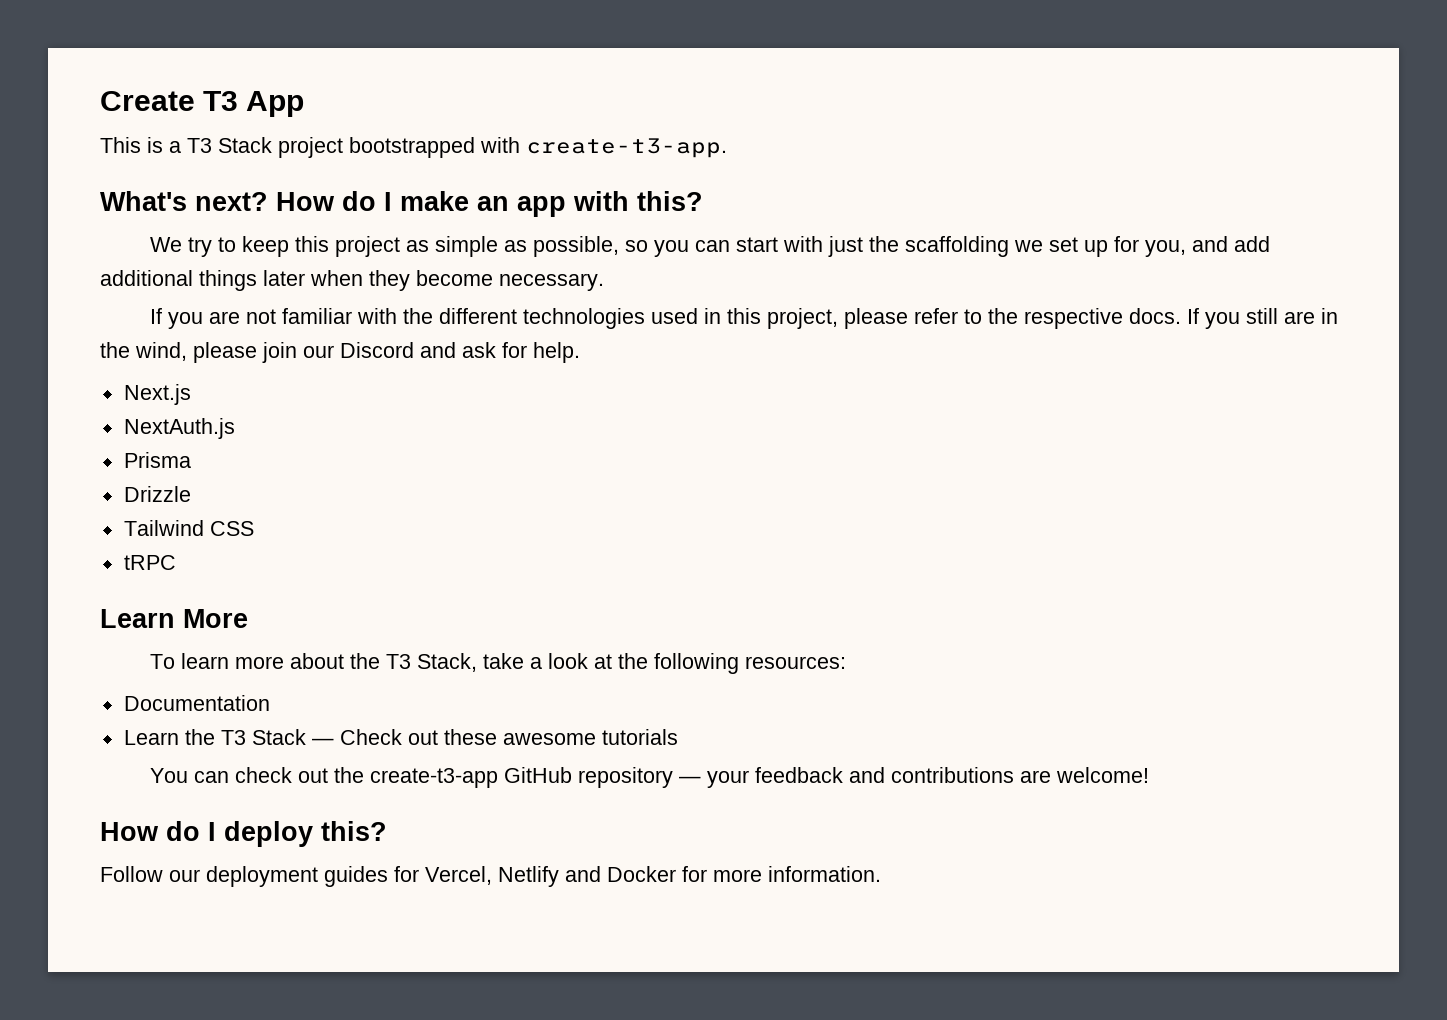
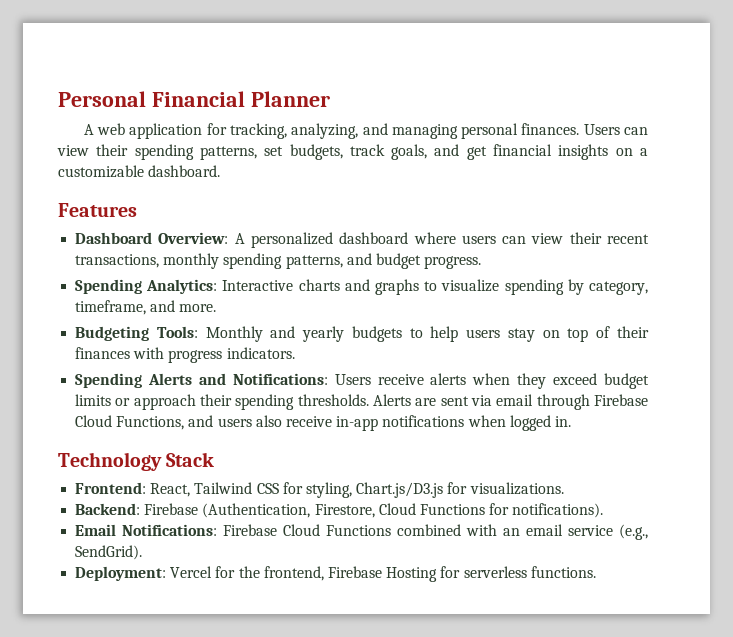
- Create T3 App
- This is a T3 Stack project bootstrapped with create-t3-app.
- What's next? How do I make an app with this?
- We try to keep this project as simple as possible, so you can start with just the scaffolding we set up for you, and add additional things later when they become necessary.
- If you are not familiar with the different technologies used in this project, please refer to the respective docs. If you still are in the wind, please join our Discord and ask for help.
- Next.js
- NextAuth.js
- Prisma
- Drizzle
- Tailwind CSS
- tRPC
- Learn More
- To learn more about the T3 Stack, take a look at the following resources:
- Documentation
- Learn the T3 Stack — Check out these awesome tutorials
- You can check out the create-t3-app GitHub repository — your feedback and contributions are welcome!
- How do I deploy this?
- Follow our deployment guides for Vercel, Netlify and Docker for more information.
+ Personal Financial Planner
+ A web application for tracking, analyzing, and managing personal finances. Users can view their spending patterns, set budgets, track goals, and get financial insights on a customizable dashboard.
+ Features
+ Dashboard Overview: A personalized dashboard where users can view their recent transactions, monthly spending patterns, and budget progress.
+ Spending Analytics: Interactive charts and graphs to visualize spending by category, timeframe, and more.
+ Budgeting Tools: Monthly and yearly budgets to help users stay on top of their finances with progress indicators.
+ Spending Alerts and Notifications: Users receive alerts when they exceed budget limits or approach their spending thresholds. Alerts are sent via email through Firebase Cloud Functions, and users also receive in-app notifications when logged in.
+ Technology Stack
+ Frontend: React, Tailwind CSS for styling, Chart.js/D3.js for visualizations.
+ Backend: Firebase (Authentication, Firestore, Cloud Functions for notifications).
+ Email Notifications: Firebase Cloud Functions combined with an email service (e.g., SendGrid).
+ Deployment: Vercel for the frontend, Firebase Hosting for serverless functions.

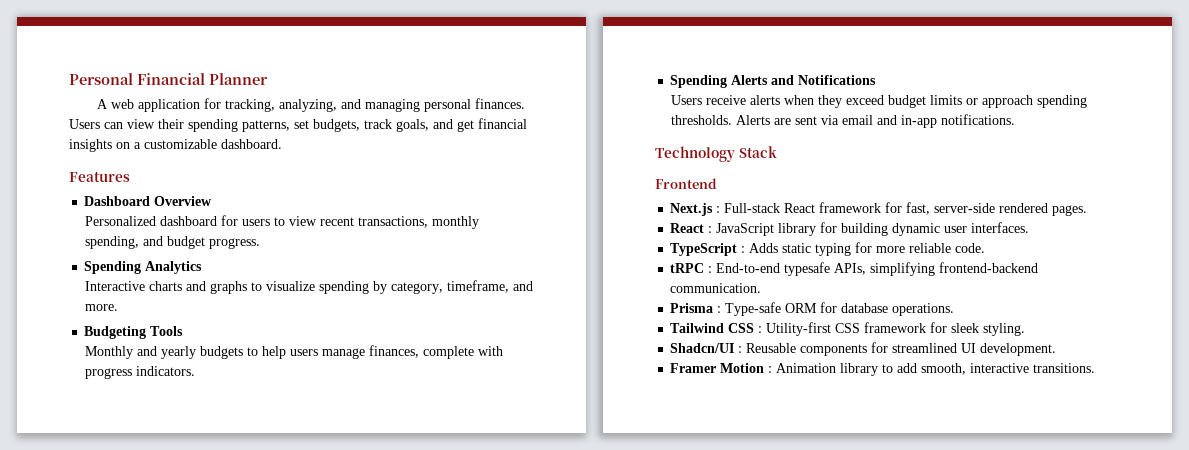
- Dashboard Overview: A personalized dashboard where users can view their recent transactions, monthly spending patterns, and budget progress.
+ Dashboard Overview
+ Personalized dashboard for users to view recent transactions, monthly spending, and budget progress.
- Spending Analytics: Interactive charts and graphs to visualize spending by category, timeframe, and more.
+ Spending Analytics
+ Interactive charts and graphs to visualize spending by category, timeframe, and more.
- Budgeting Tools: Monthly and yearly budgets to help users stay on top of their finances with progress indicators.
+ Budgeting Tools
+ Monthly and yearly budgets to help users manage finances, complete with progress indicators.
- Spending Alerts and Notifications: Users receive alerts when they exceed budget limits or approach their spending thresholds.
+ Spending Alerts and Notifications
+ Users receive alerts when they exceed budget limits or approach spending thresholds.
- Alerts are sent via email through Firebase Cloud Functions, and users also receive in-app notifications when logged in.
+ Alerts are sent via email and in-app notifications.
  Technology Stack
- Frontend: React, Tailwind CSS for styling, Chart.js/D3.js for visualizations.
- Backend: Firebase (Authentication, Firestore, Cloud Functions for notifications).
- Email Notifications: Firebase Cloud Functions combined with an email service (e.g., SendGrid).
- Deployment: Vercel for the frontend, Firebase Hosting for serverless functions.
+ Frontend
+ Next.js : Full-stack React framework for fast, server-side rendered pages.
+ React : JavaScript library for building dynamic user interfaces.
+ TypeScript : Adds static typing for more reliable code.
+ tRPC : End-to-end typesafe APIs, simplifying frontend-backend communication.
+ Prisma : Type-safe ORM for database operations.
+ Tailwind CSS : Utility-first CSS framework for sleek styling.
+ Shadcn/UI : Reusable components for streamlined UI development.
+ Framer Motion : Animation library to add smooth, interactive transitions.

